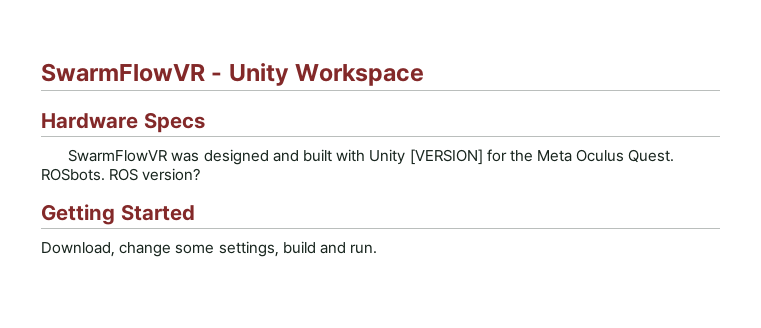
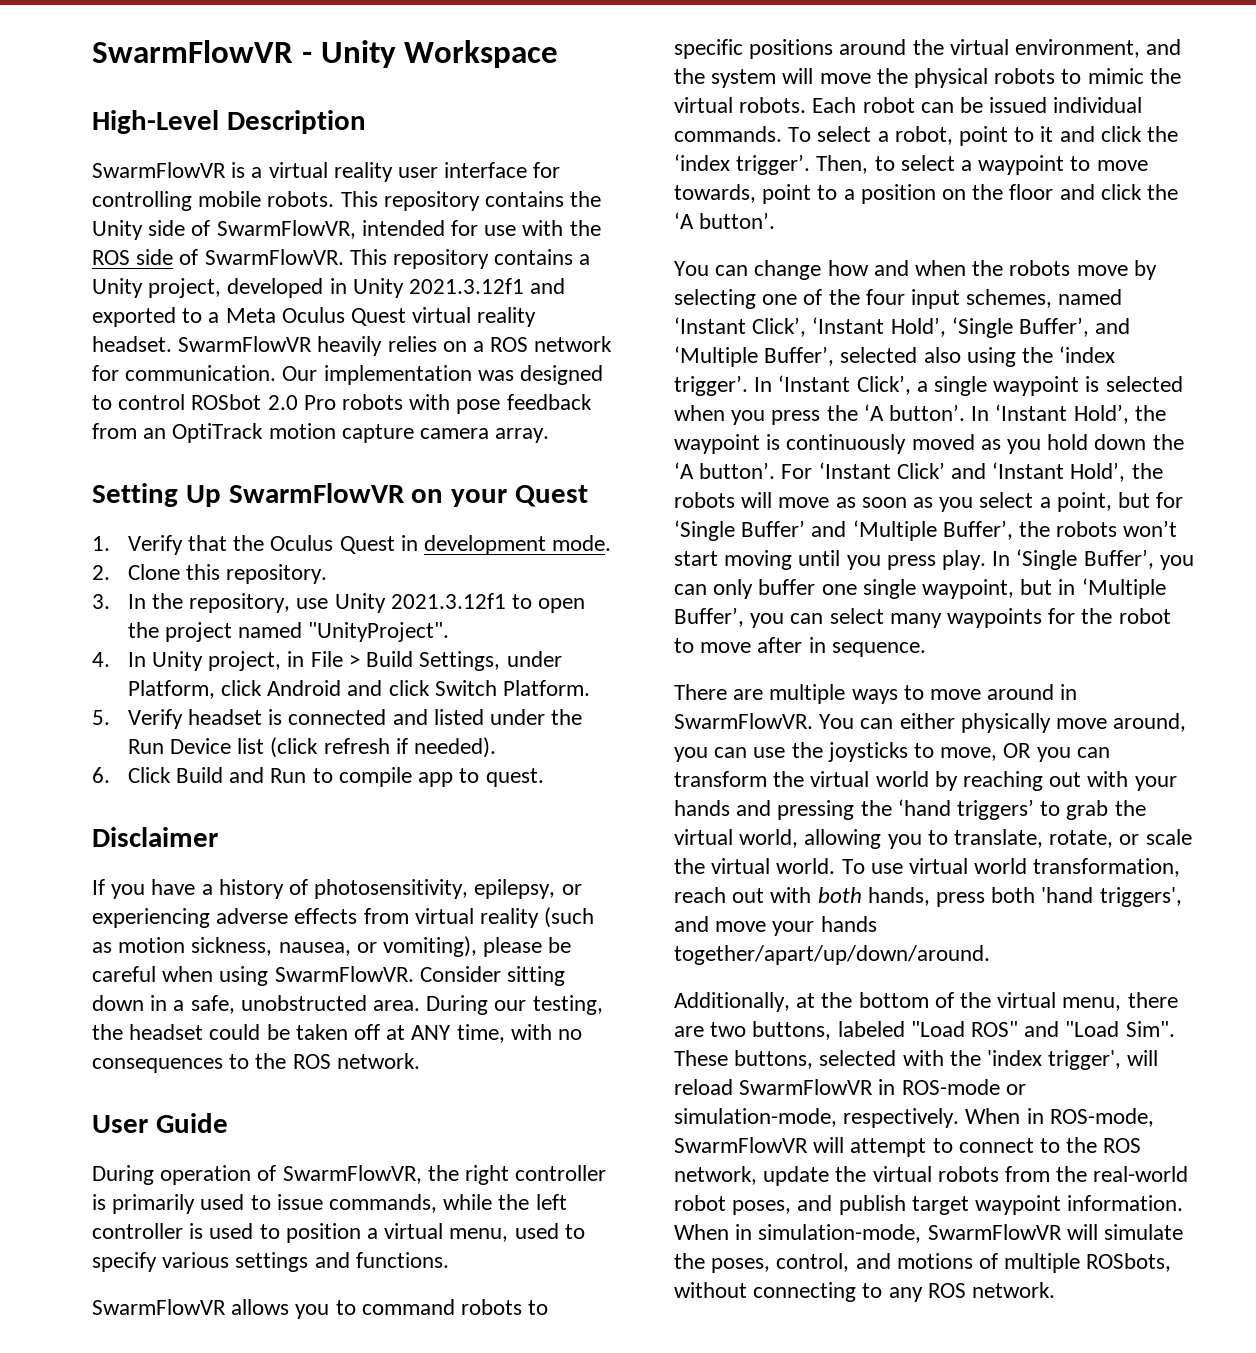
- Hardware Specs
- SwarmFlowVR was designed and built with Unity [VERSION] for the Meta Oculus Quest. ROSbots. ROS version?
- Getting Started
- Download, change some settings, build and run.
+ High-Level Description
+ SwarmFlowVR is a virtual reality user interface for controlling mobile robots. This repository contains the Unity side of SwarmFlowVR, intended for use with the ROS side of SwarmFlowVR. This repository contains a Unity project, developed in Unity 2021.3.12f1 and exported to a Meta Oculus Quest virtual reality headset. SwarmFlowVR heavily relies on a ROS network for communication. Our implementation was designed to control ROSbot 2.0 Pro robots with pose feedback from an OptiTrack motion capture camera array.
+ Setting Up SwarmFlowVR on your Quest
+ 1. Verify that the Oculus Quest in development mode.
+ 2. Clone this repository.
+ 3. In the repository, use Unity 2021.3.12f1 to open the project named "UnityProject".
+ 4. In Unity project, in File > Build Settings, under Platform, click Android and click Switch Platform.
+ 5. Verify headset is connected and listed under the Run Device list (click refresh if needed).
+ 6. Click Build and Run to compile app to quest.
+ Disclaimer
+ If you have a history of photosensitivity, epilepsy, or experiencing adverse effects from virtual reality (such as motion sickness, nausea, or vomiting), please be careful when using SwarmFlowVR. Consider sitting down in a safe, unobstructed area. During our testing, the headset could be taken off at ANY time, with no consequences to the ROS network.
+ User Guide
+ During operation of SwarmFlowVR, the right controller is primarily used to issue commands, while the left controller is used to position a virtual menu, used to specify various settings and functions.
+ SwarmFlowVR allows you to command robots to specific positions around the virtual environment, and the system will move the physical robots to mimic the virtual robots. Each robot can be issued individual commands. To select a robot, point to it and click the ‘index trigger’. Then, to select a waypoint to move towards, point to a position on the floor and click the ‘A button’.
+ You can change how and when the robots move by selecting one of the four input schemes, named ‘Instant Click’, ‘Instant Hold’, ‘Single Buffer’, and ‘Multiple Buffer’, selected also using the ‘index trigger’. In ‘Instant Click’, a single waypoint is selected when you press the ‘A button’. In ‘Instant Hold’, the waypoint is continuously moved as you hold down the ‘A button’. For ‘Instant Click’ and ‘Instant Hold’, the robots will move as soon as you select a point, but for ‘Single Buffer’ and ‘Multiple Buffer’, the robots won’t start moving until you press play. In ‘Single Buffer’, you can only buffer one single waypoint, but in ‘Multiple Buffer’, you can select many waypoints for the robot to move after in sequence.
+ There are multiple ways to move around in SwarmFlowVR. You can either physically move around, you can use the joysticks to move, OR you can transform the virtual world by reaching out with your hands and pressing the ‘hand triggers’ to grab the virtual world, allowing you to translate, rotate, or scale the virtual world. To use virtual world transformation, reach out with both hands, press both 'hand triggers', and move your hands together/apart/up/down/around.
+ Additionally, at the bottom of the virtual menu, there are two buttons, labeled "Load ROS" and "Load Sim". These buttons, selected with the 'index trigger', will reload SwarmFlowVR in ROS-mode or simulation-mode, respectively. When in ROS-mode, SwarmFlowVR will attempt to connect to the ROS network, update the virtual robots from the real-world robot poses, and publish target waypoint information. When in simulation-mode, SwarmFlowVR will simulate the poses, control, and motions of multiple ROSbots, without connecting to any ROS network.

